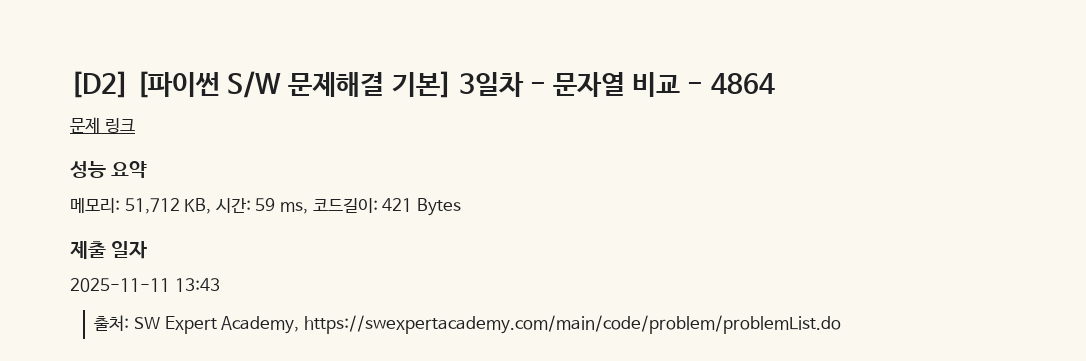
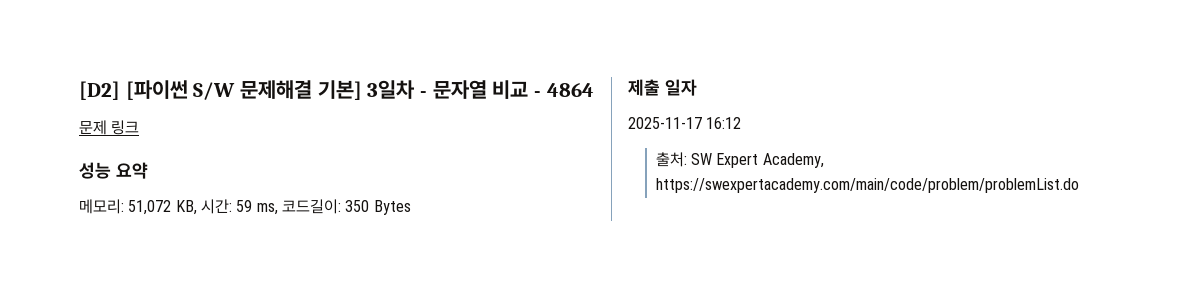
- 메모리: 51,712 KB, 시간: 59 ms, 코드길이: 421 Bytes
+ 메모리: 51,072 KB, 시간: 59 ms, 코드길이: 350 Bytes
- 2025-11-11 13:43
+ 2025-11-17 16:12

